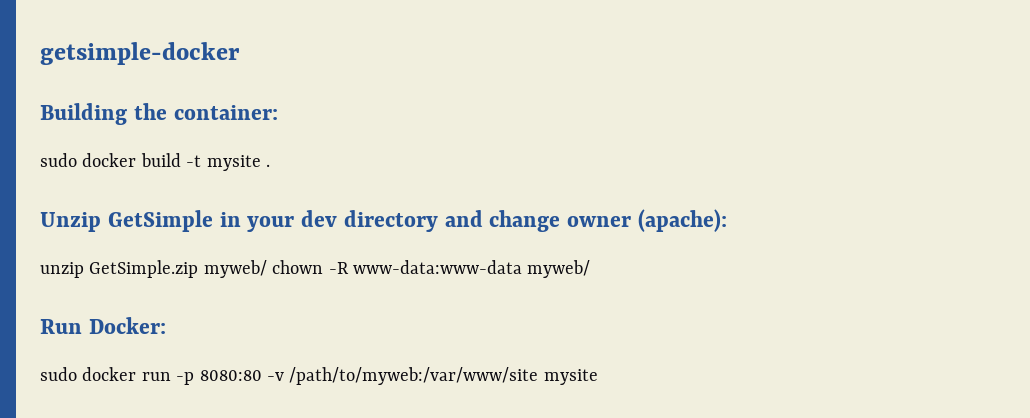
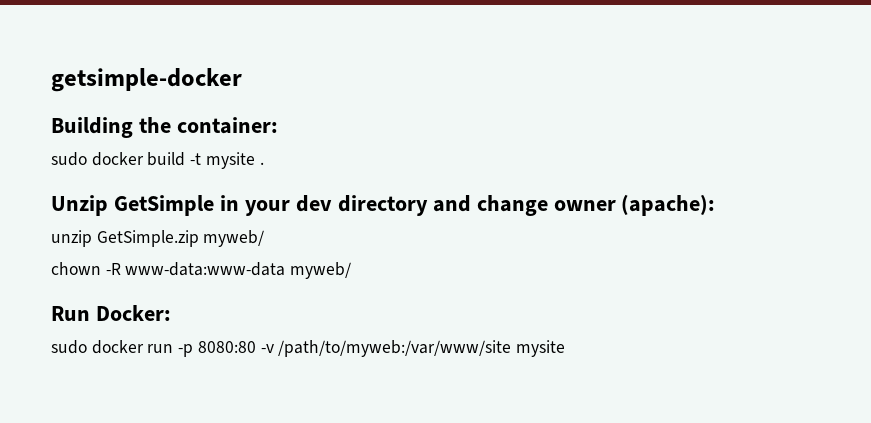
- unzip GetSimple.zip myweb/ chown -R www-data:www-data myweb/
+ unzip GetSimple.zip myweb/
+ chown -R www-data:www-data myweb/

